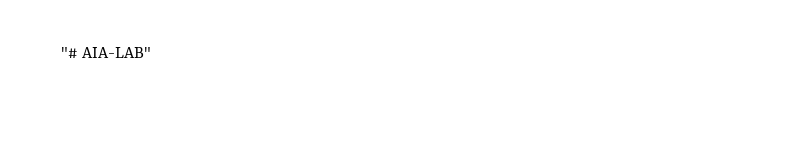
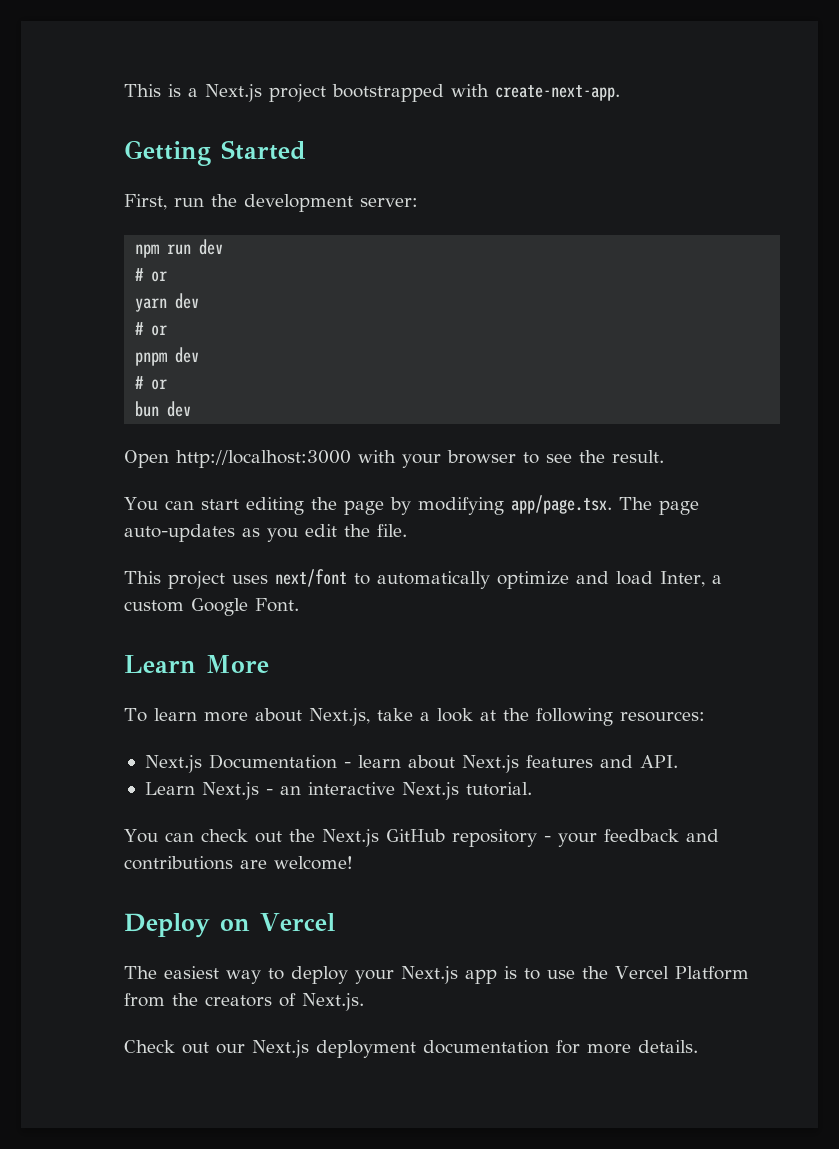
- "# AIA-LAB"
+ This is a Next.js project bootstrapped with create-next-app.
+ Getting Started
+ First, run the development server:
+ npm run dev
+ # or
+ yarn dev
+ # or
+ pnpm dev
+ # or
+ bun dev
+ Open http://localhost:3000 with your browser to see the result.
+ You can start editing the page by modifying app/page.tsx. The page auto-updates as you edit the file.
+ This project uses next/font to automatically optimize and load Inter, a custom Google Font.
+ Learn More
+ To learn more about Next.js, take a look at the following resources:
+ Next.js Documentation - learn about Next.js features and API.
+ Learn Next.js - an interactive Next.js tutorial.
+ You can check out the Next.js GitHub repository - your feedback and contributions are welcome!
+ Deploy on Vercel
+ The easiest way to deploy your Next.js app is to use the Vercel Platform from the creators of Next.js.
+ Check out our Next.js deployment documentation for more details.

